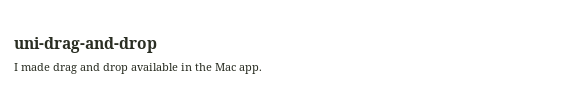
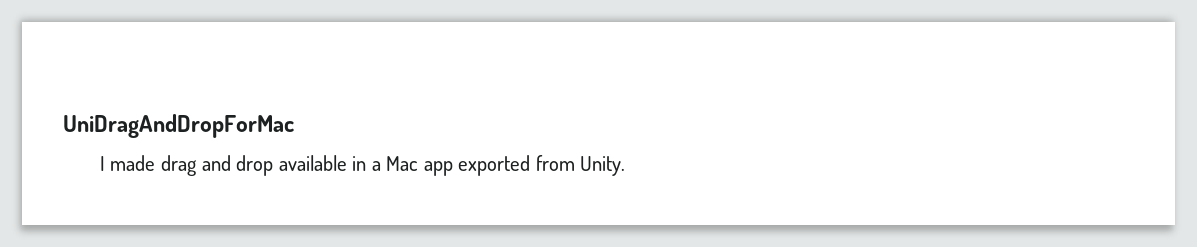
- uni-drag-and-drop
+ UniDragAndDropForMac
- I made drag and drop available in the Mac app.
+ I made drag and drop available in a Mac app exported from Unity.

